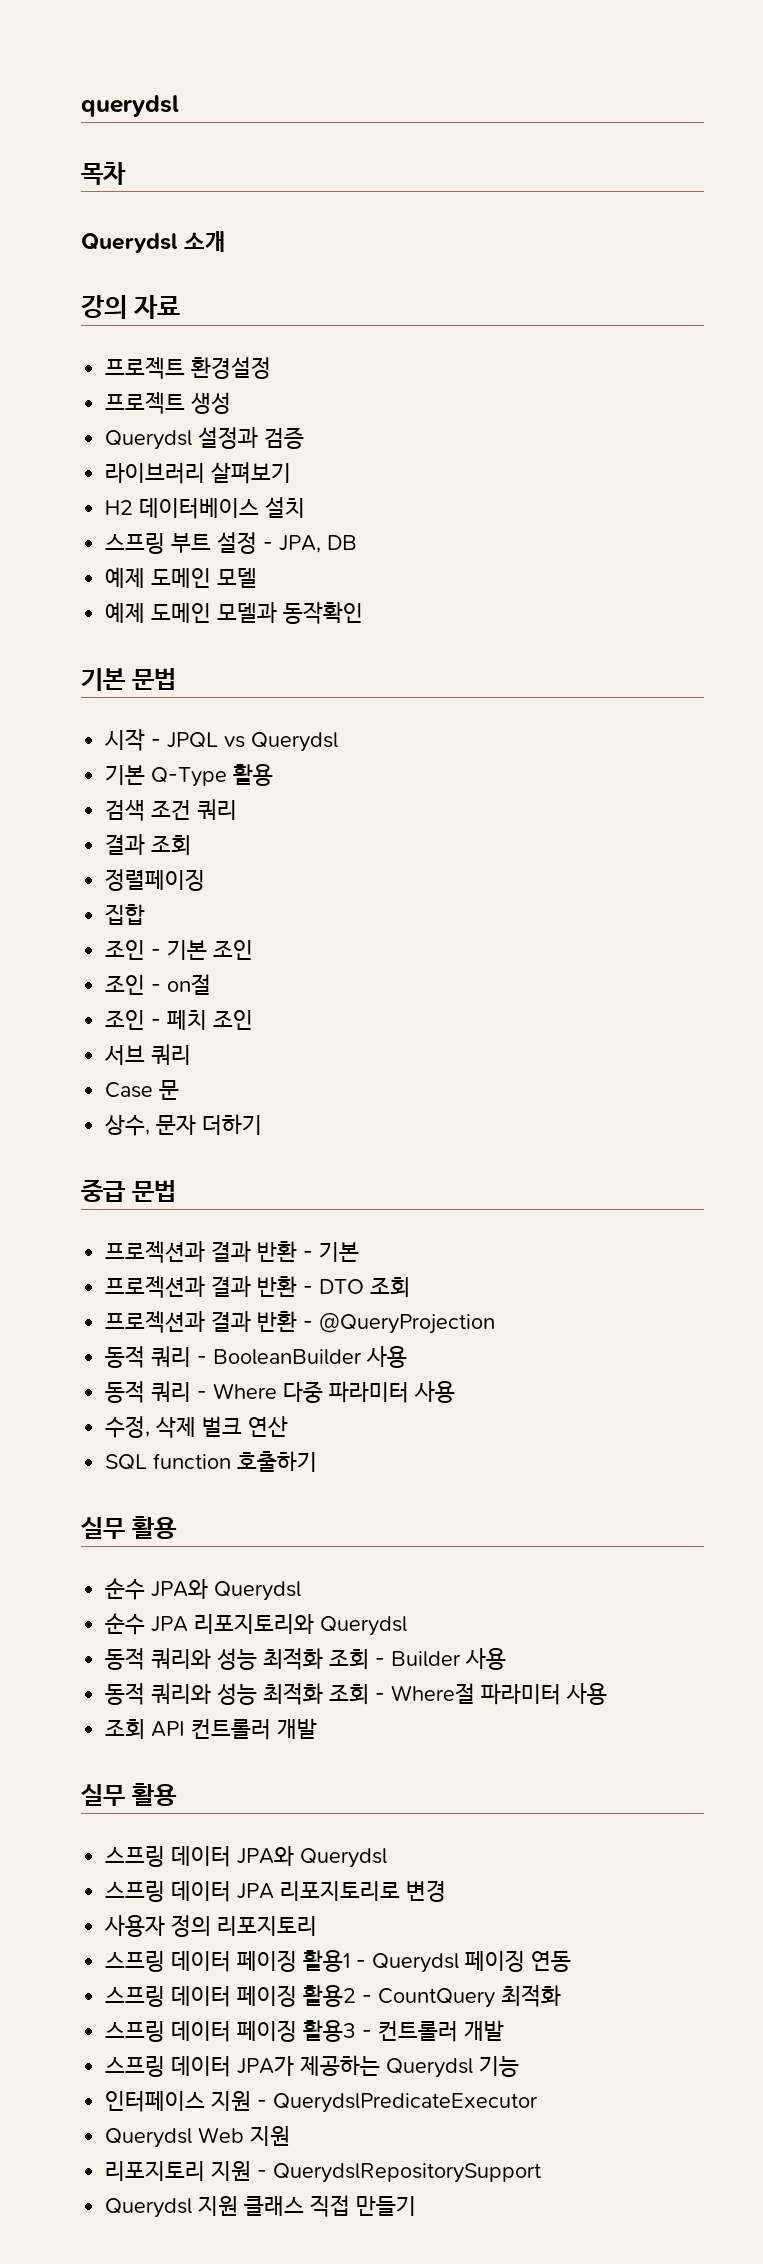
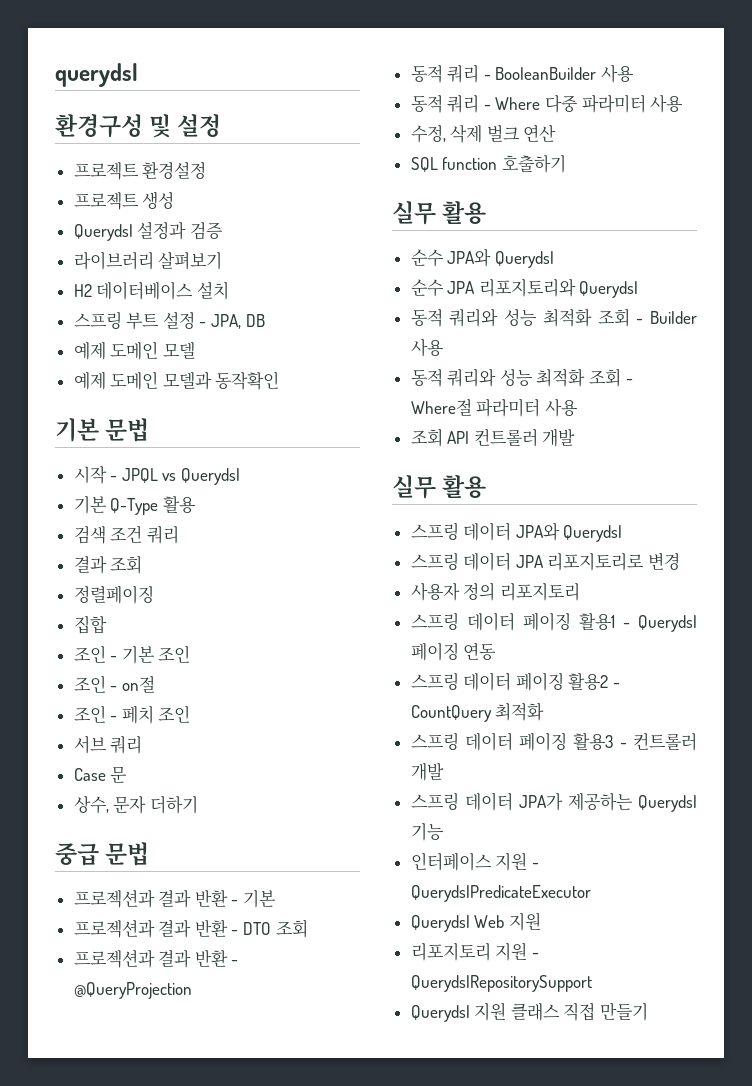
- 목차
- Querydsl 소개
- 강의 자료
+ 환경구성 및 설정

